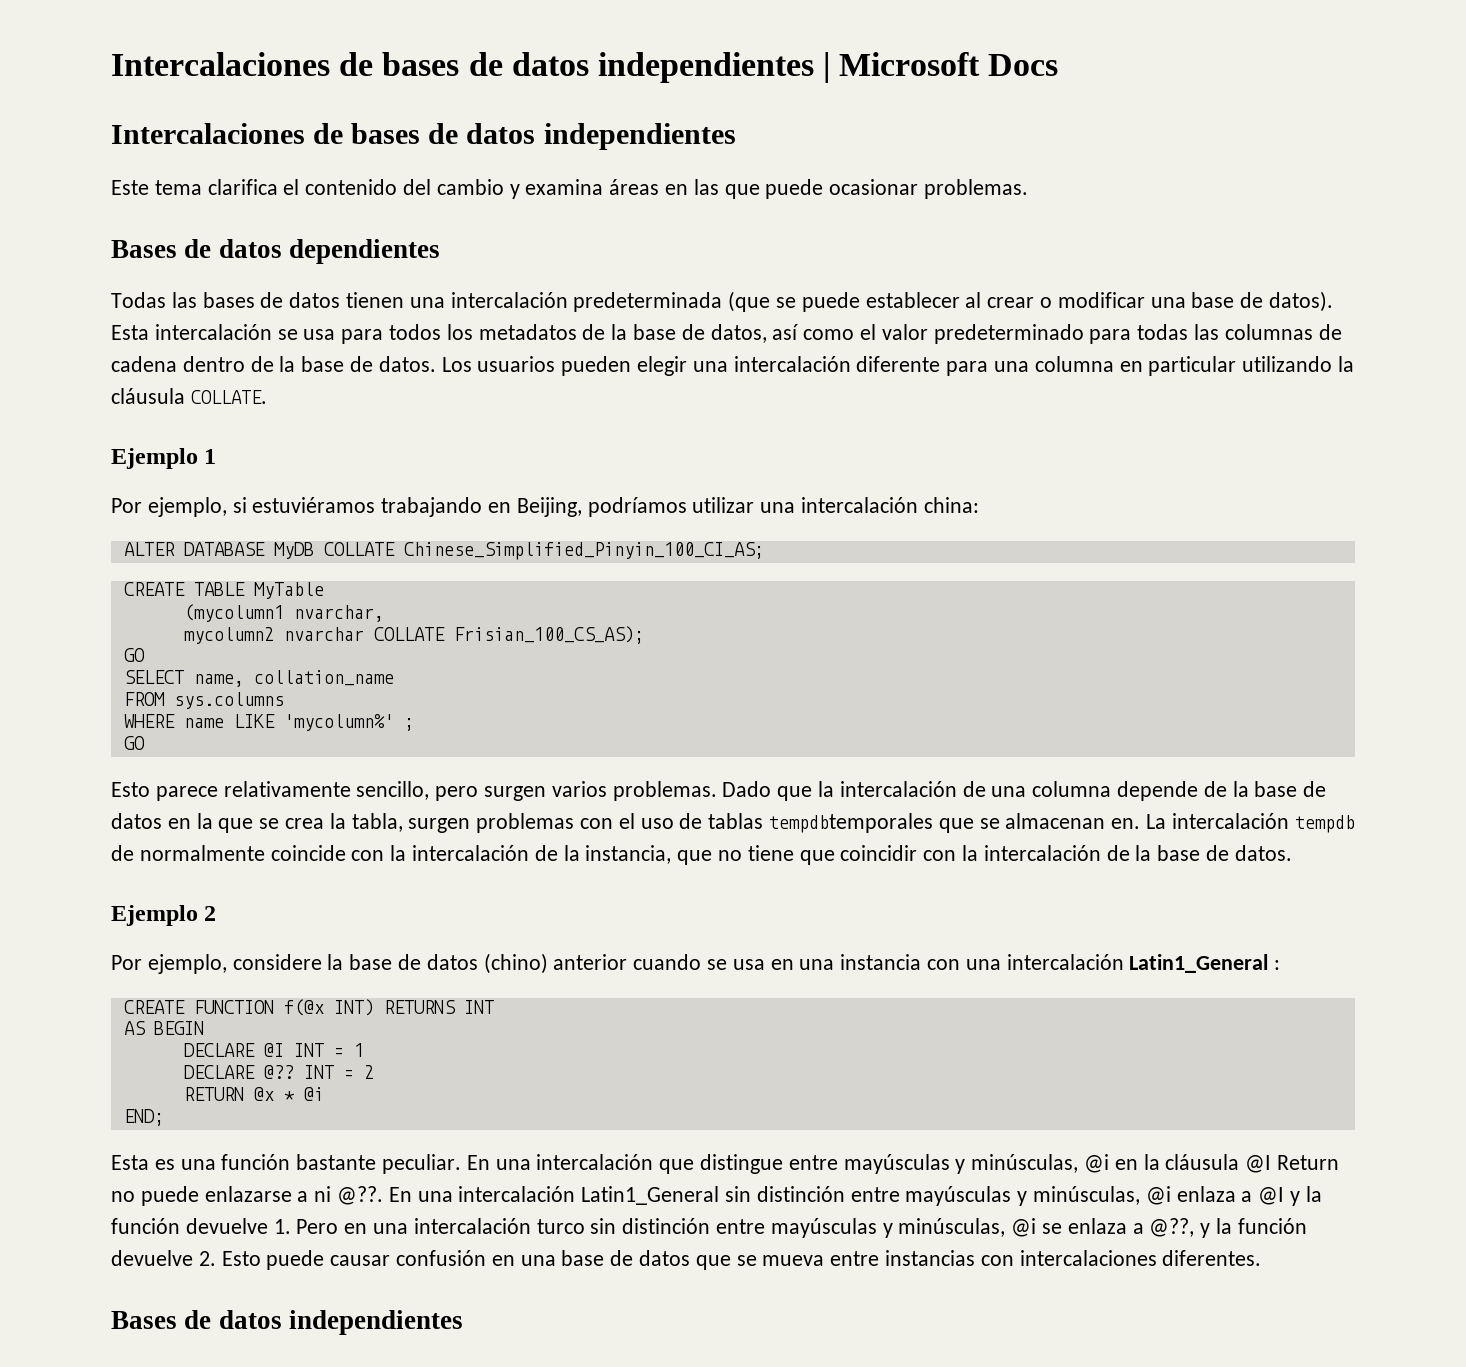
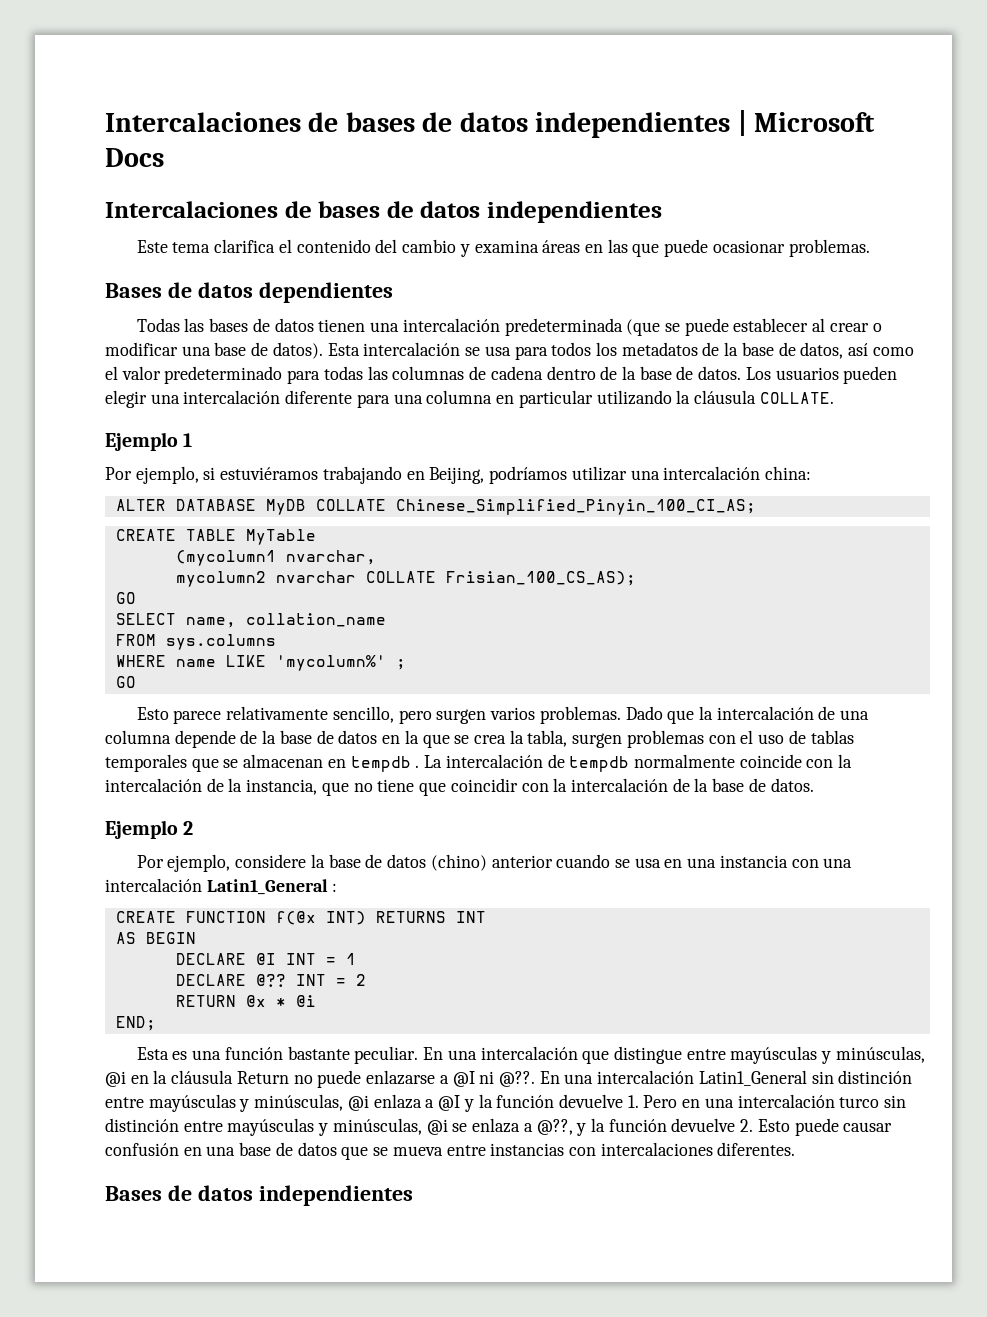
- Dado que la intercalación de una columna depende de la base de datos en la que se crea la tabla, surgen problemas con el uso de tablas tempdbtemporales que se almacenan en. La intercalación tempdb de normalmente coincide con la intercalación de la instancia, que no tiene que coincidir con la intercalación de la base de datos.
+ Dado que la intercalación de una columna depende de la base de datos en la que se crea la tabla, surgen problemas con el uso de tablas temporales que se almacenan en tempdb . La intercalación de tempdb normalmente coincide con la intercalación de la instancia, que no tiene que coincidir con la intercalación de la base de datos.
- En una intercalación que distingue entre mayúsculas y minúsculas, @i en la cláusula @I Return no puede enlazarse a ni @??.
+ En una intercalación que distingue entre mayúsculas y minúsculas, @i en la cláusula Return no puede enlazarse a @I ni @??.

